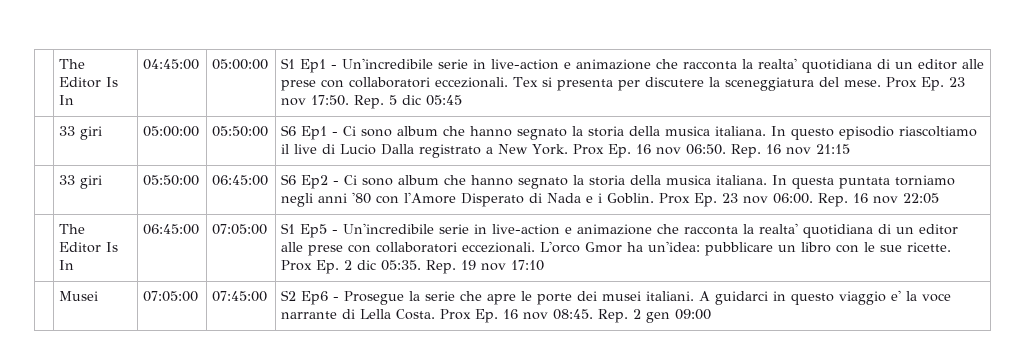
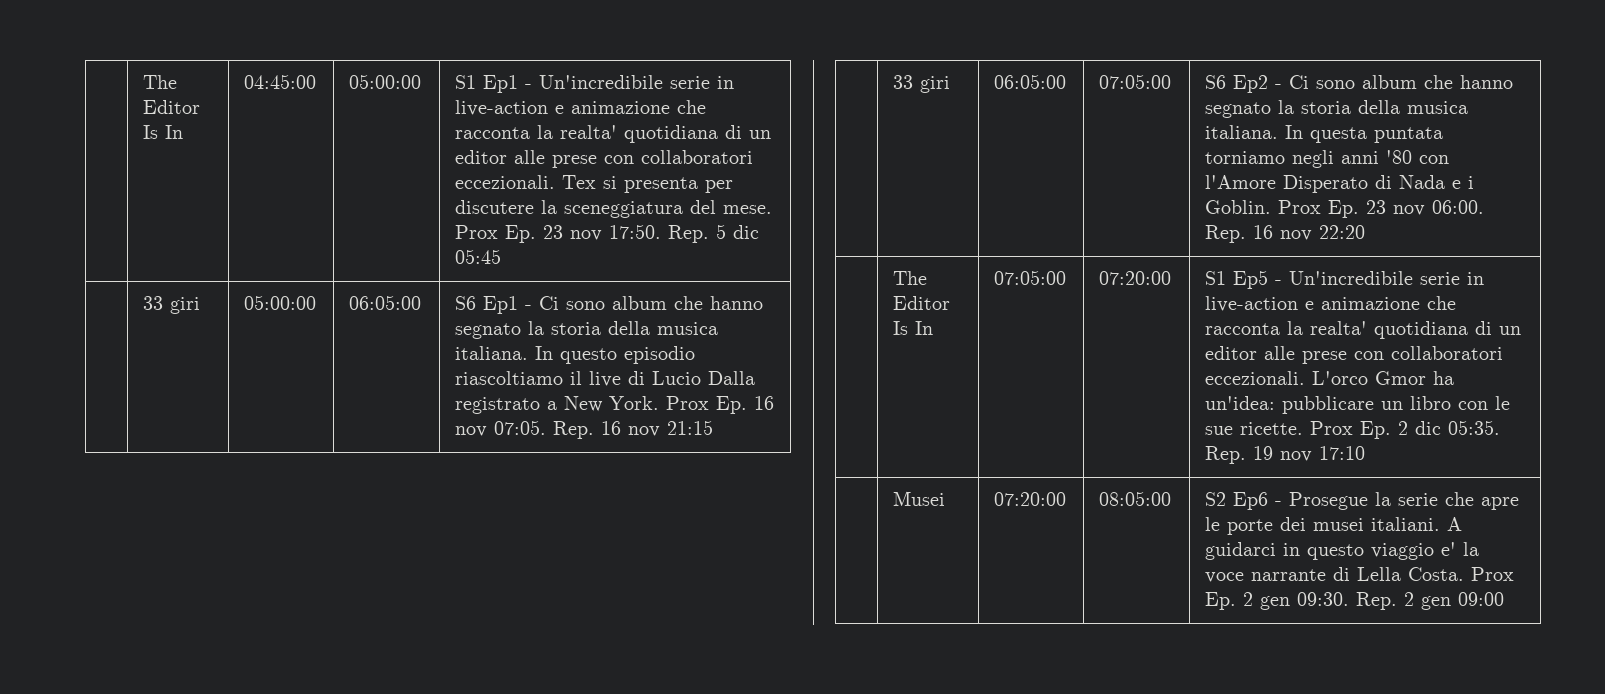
- | 33 giri | 05:00:00 | 05:50:00 | S6 Ep1 - Ci sono album che hanno segnato la storia della musica italiana. In questo episodio riascoltiamo il live di Lucio Dalla registrato a New York. Prox Ep. 16 nov 06:50. Rep. 16 nov 21:15
+ | 33 giri | 05:00:00 | 06:05:00 | S6 Ep1 - Ci sono album che hanno segnato la storia della musica italiana. In questo episodio riascoltiamo il live di Lucio Dalla registrato a New York. Prox Ep. 16 nov 07:05. Rep. 16 nov 21:15
- 05:50:00 | 06:45:00
+ 06:05:00 | 07:05:00
- Rep. 16 nov 22:05
- | The Editor Is In | 06:45:00 | 07:05:00
+ Rep. 16 nov 22:20
+ | The Editor Is In | 07:05:00 | 07:20:00
- | Musei | 07:05:00 | 07:45:00 | S2 Ep6 - Prosegue la serie che apre le porte dei musei italiani. A guidarci in questo viaggio e' la voce narrante di Lella Costa. Prox Ep. 16 nov 08:45. Rep. 2 gen 09:00
+ | Musei | 07:20:00 | 08:05:00 | S2 Ep6 - Prosegue la serie che apre le porte dei musei italiani. A guidarci in questo viaggio e' la voce narrante di Lella Costa. Prox Ep. 2 gen 09:30. Rep. 2 gen 09:00

